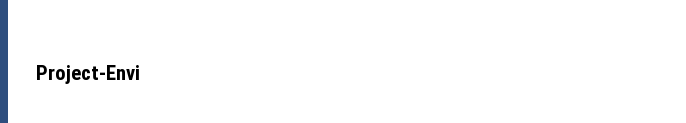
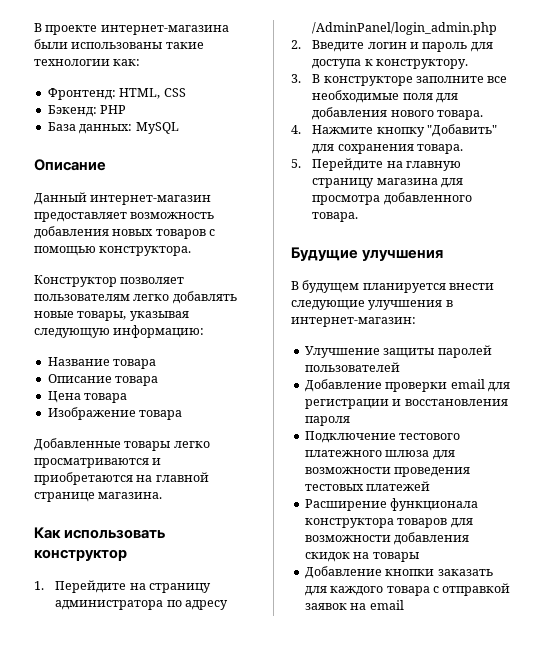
- Project-Envi
+ В проекте интернет-магазина были использованы такие технологии как:
+ Фронтенд: HTML, CSS
+ Бэкенд: PHP
+ База данных: MySQL
+ Описание
+ Данный интернет-магазин предоставляет возможность добавления новых товаров с помощью конструктора.
+ Конструктор позволяет пользователям легко добавлять новые товары, указывая следующую информацию:
+ Название товара
+ Описание товара
+ Цена товара
+ Изображение товара
+ Добавленные товары легко просматриваются и приобретаются на главной странице магазина.
+ Как использовать конструктор
+ 1. Перейдите на страницу администратора по адресу /AdminPanel/login_admin.php
+ 2. Введите логин и пароль для доступа к конструктору.
+ 3. В конструкторе заполните все необходимые поля для добавления нового товара.
+ 4. Нажмите кнопку "Добавить" для сохранения товара.
+ 5. Перейдите на главную страницу магазина для просмотра добавленного товара.
+ Будущие улучшения
+ В будущем планируется внести следующие улучшения в интернет-магазин:
+ Улучшение защиты паролей пользователей
+ Добавление проверки email для регистрации и восстановления пароля
+ Подключение тестового платежного шлюза для возможности проведения тестовых платежей
+ Расширение функционала конструктора товаров для возможности добавления скидок на товары
+ Добавление кнопки заказать для каждого товара с отправкой заявок на email

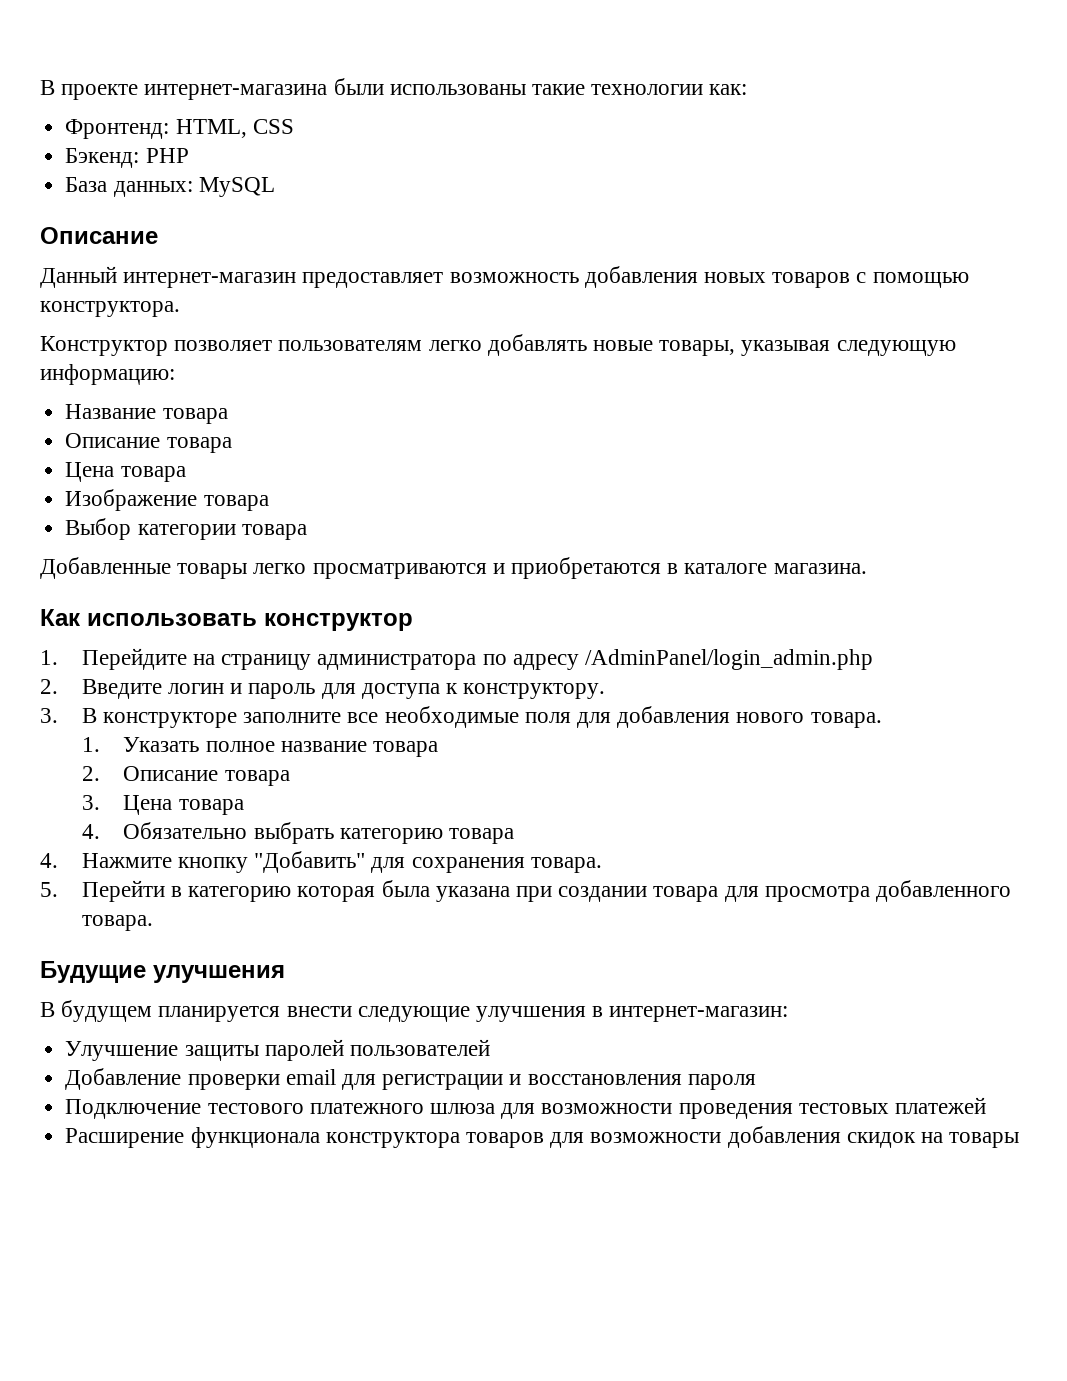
+ Выбор категории товара
- Добавленные товары легко просматриваются и приобретаются на главной странице магазина.
+ Добавленные товары легко просматриваются и приобретаются в каталоге магазина.
+ 1. Указать полное название товара
+ 2. Описание товара
+ 3. Цена товара
+ 4. Обязательно выбрать категорию товара
- 5. Перейдите на главную страницу магазина для просмотра добавленного товара.
+ 5. Перейти в категорию которая была указана при создании товара для просмотра добавленного товара.
- Добавление кнопки заказать для каждого товара с отправкой заявок на email

